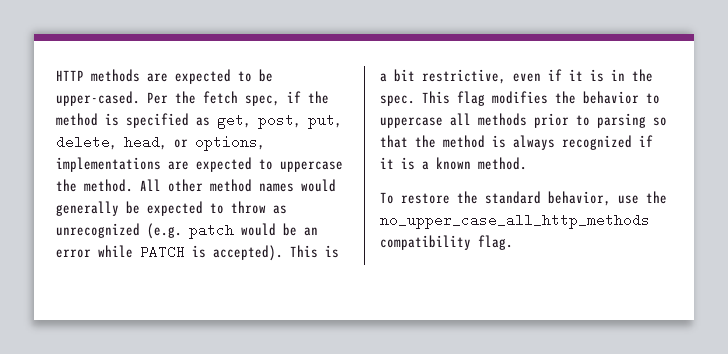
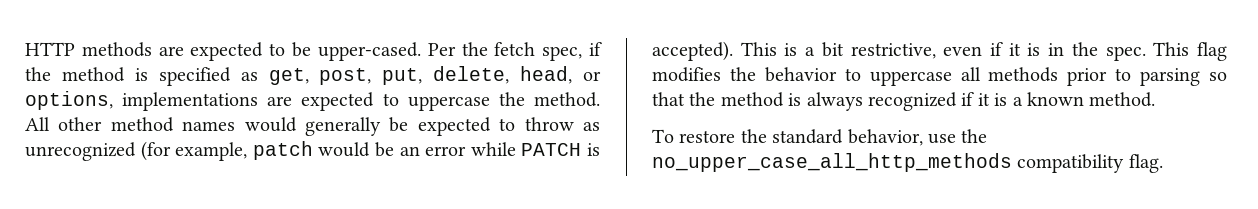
- All other method names would generally be expected to throw as unrecognized (e.g. patch would be an error while PATCH is accepted).
+ All other method names would generally be expected to throw as unrecognized (for example, patch would be an error while PATCH is accepted).

